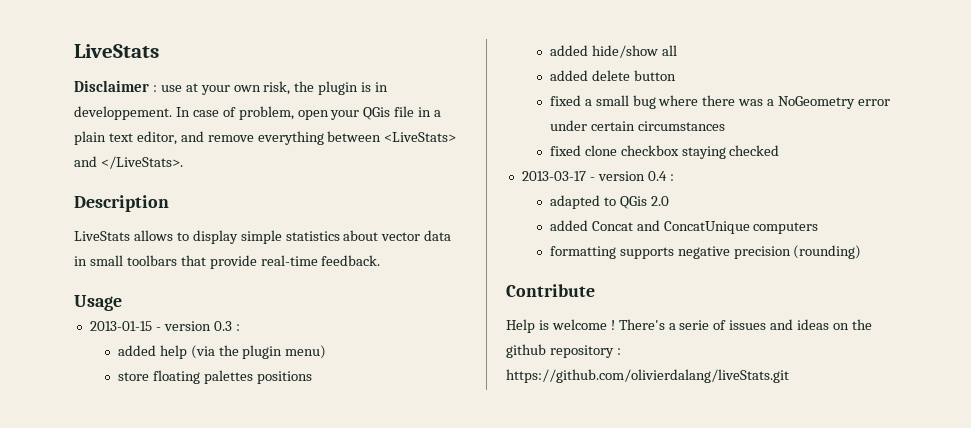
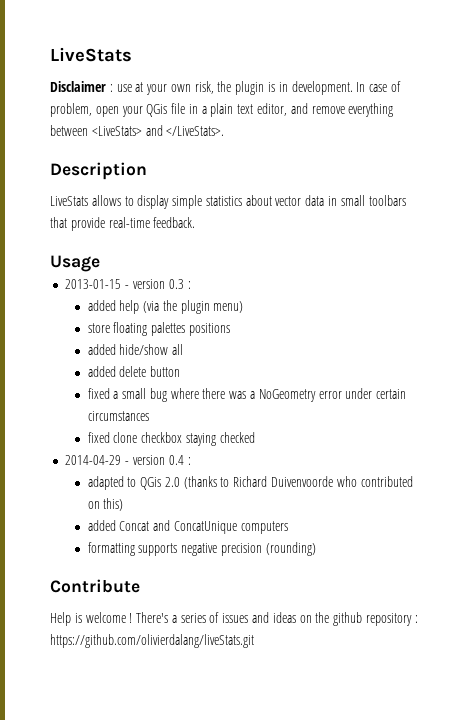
- Disclaimer : use at your own risk, the plugin is in developpement.
+ Disclaimer : use at your own risk, the plugin is in development.
- 2013-03-17 - version 0.4 :
+ 2014-04-29 - version 0.4 :
- adapted to QGis 2.0
+ adapted to QGis 2.0 (thanks to Richard Duivenvoorde who contributed on this)
- There's a serie of issues and ideas on the github repository : https://github.com/olivierdalang/liveStats.git
+ There's a series of issues and ideas on the github repository : https://github.com/olivierdalang/liveStats.git

